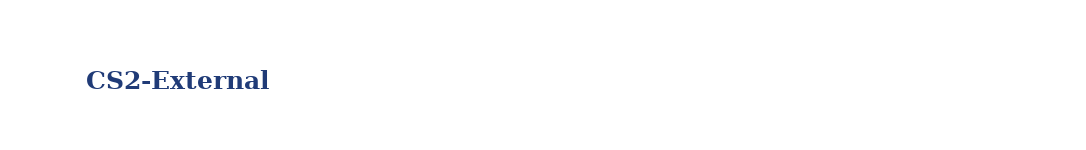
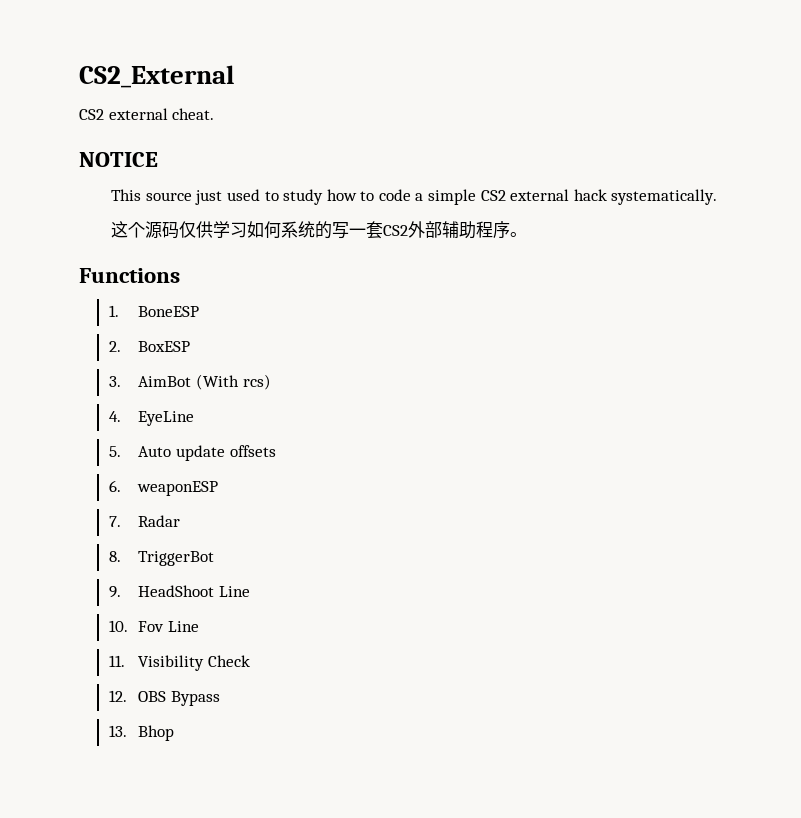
- CS2-External
+ CS2_External
+ CS2 external cheat.
+ NOTICE
+ This source just used to study how to code a simple CS2 external hack systematically.
+ 这个源码仅供学习如何系统的写一套CS2外部辅助程序。
+ Functions
+ 1. BoneESP
+ 2. BoxESP
+ 3. AimBot (With rcs)
+ 4. EyeLine
+ 5. Auto update offsets
+ 6. weaponESP
+ 7. Radar
+ 8. TriggerBot
+ 9. HeadShoot Line
+ 10. Fov Line
+ 11. Visibility Check
+ 12. OBS Bypass
+ 13. Bhop

